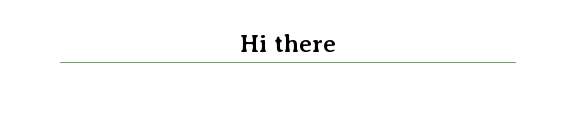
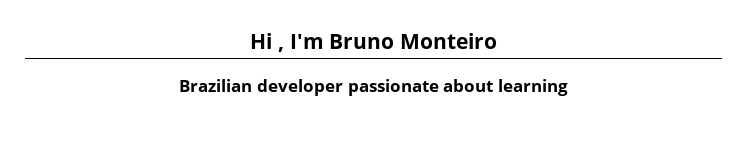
- Hi there
+ Hi , I'm Bruno Monteiro
+ Brazilian developer passionate about learning

